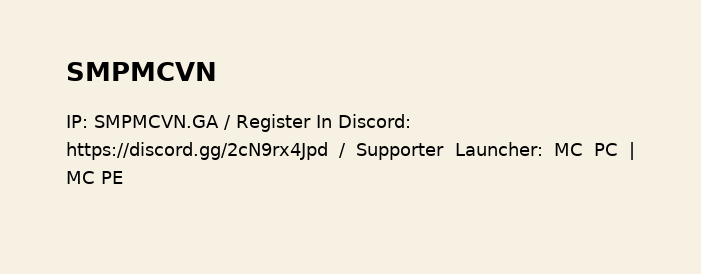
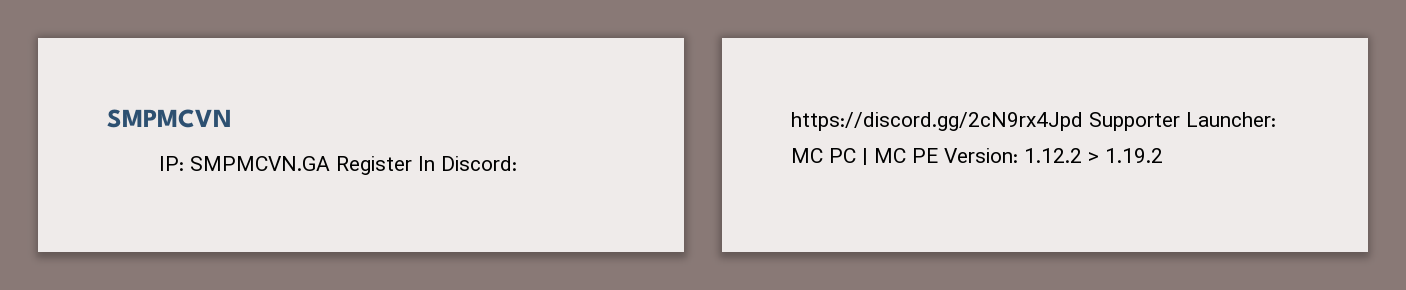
- IP: SMPMCVN.GA / Register In Discord: https://discord.gg/2cN9rx4Jpd / Supporter Launcher: MC PC | MC PE
+ IP: SMPMCVN.GA Register In Discord: https://discord.gg/2cN9rx4Jpd Supporter Launcher: MC PC | MC PE Version: 1.12.2 > 1.19.2

